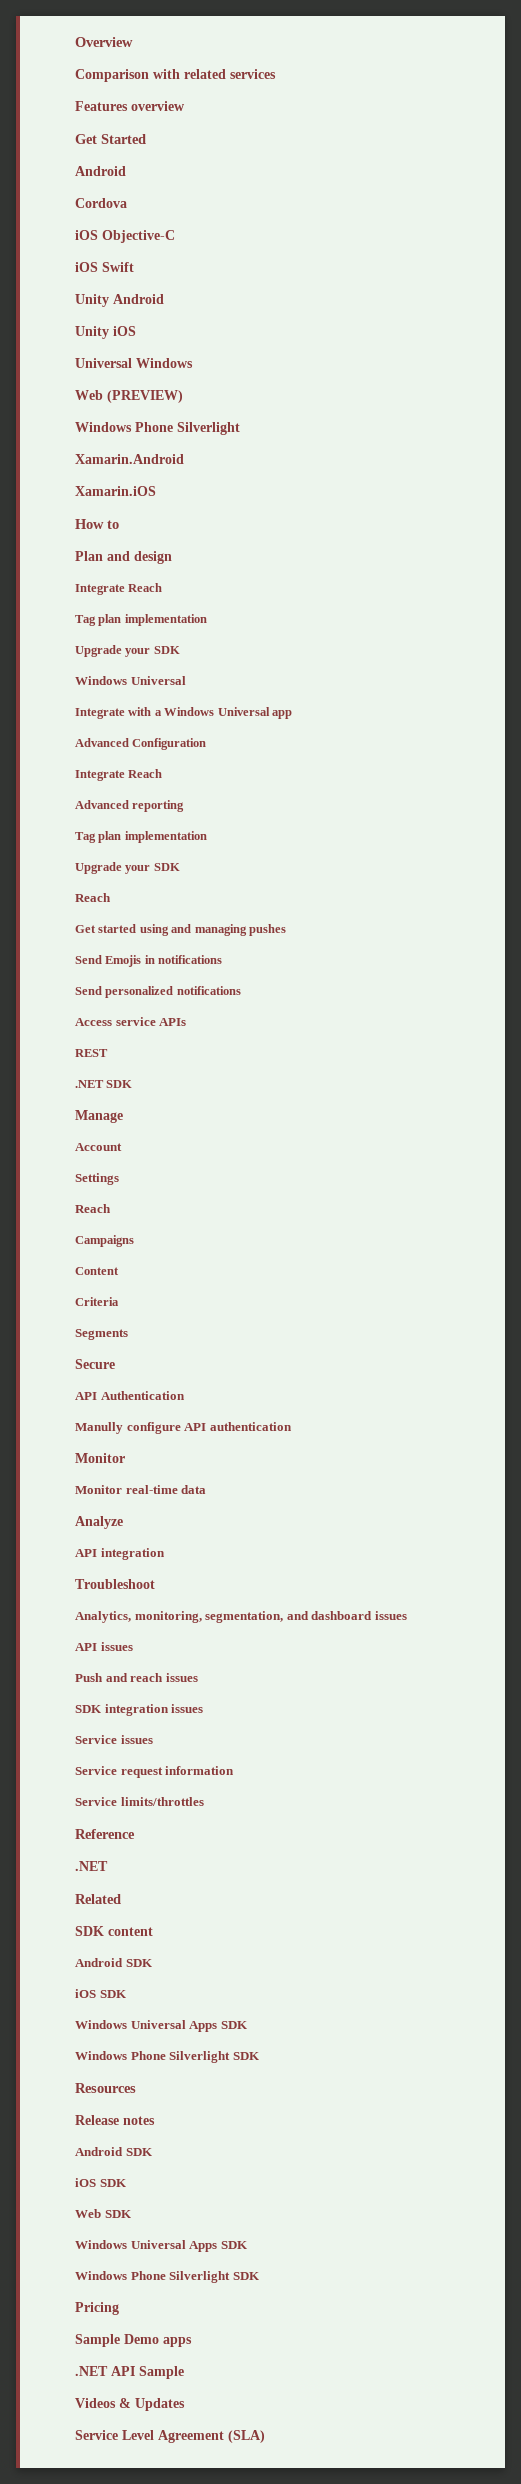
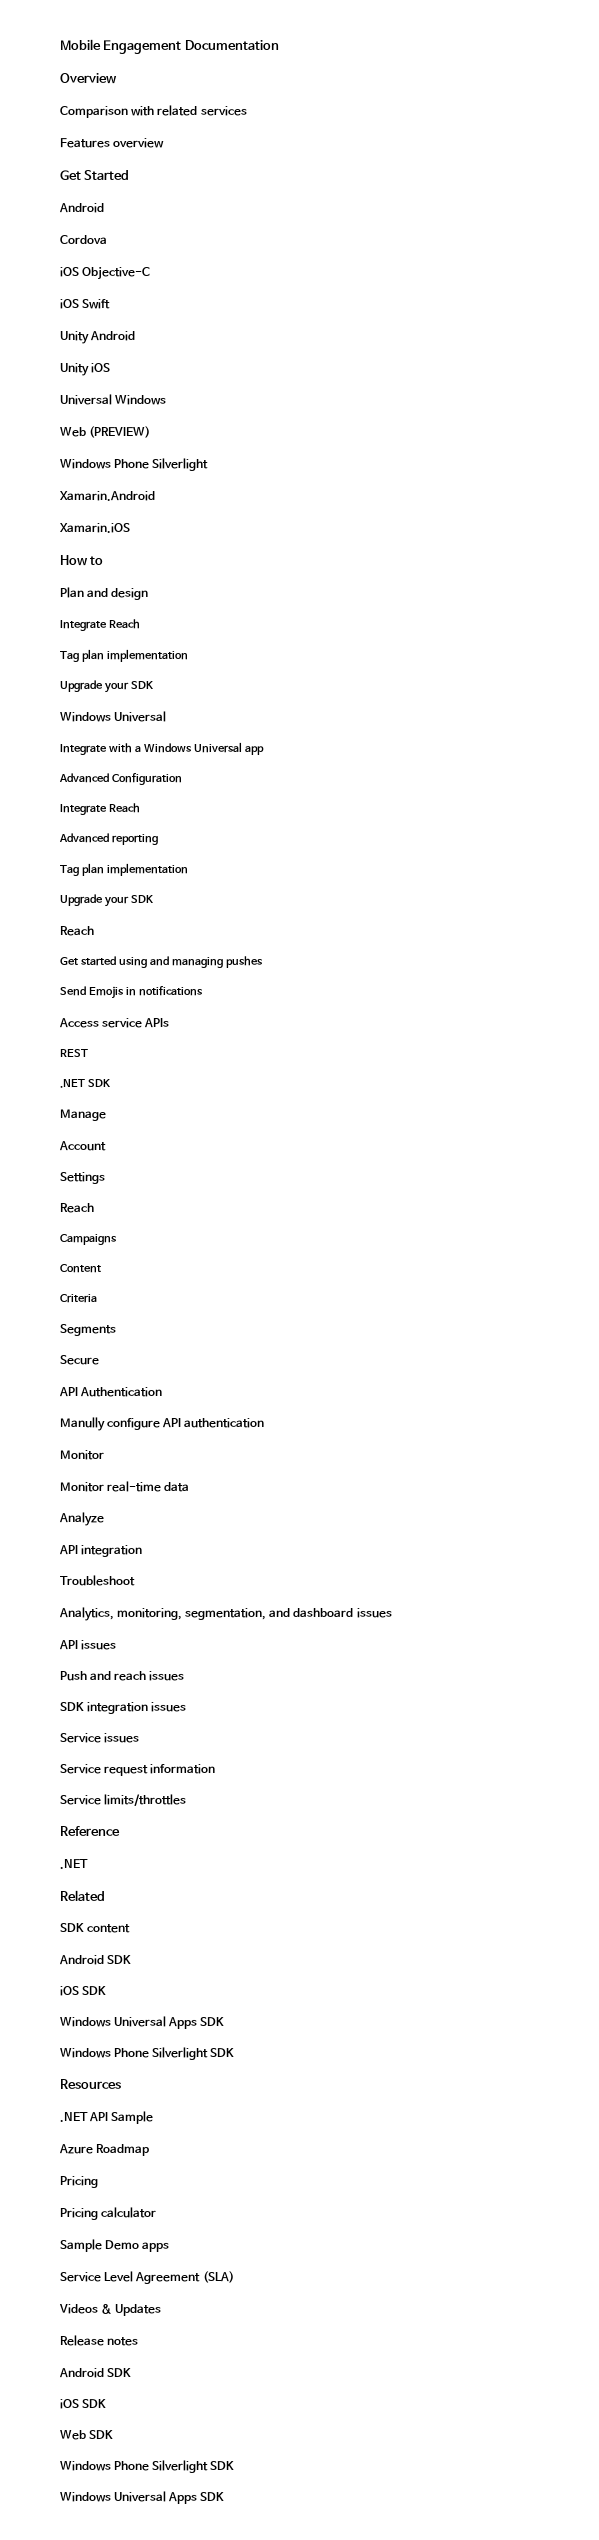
+ Mobile Engagement Documentation
- Send personalized notifications
+ .NET API Sample
+ Azure Roadmap
+ Pricing
+ Pricing calculator
+ Sample Demo apps
+ Service Level Agreement (SLA)
+ Videos & Updates
  Web SDK
+ Windows Phone Silverlight SDK
  Windows Universal Apps SDK
- Windows Phone Silverlight SDK
- Pricing
- Sample Demo apps
- .NET API Sample
- Videos & Updates
- Service Level Agreement (SLA)

